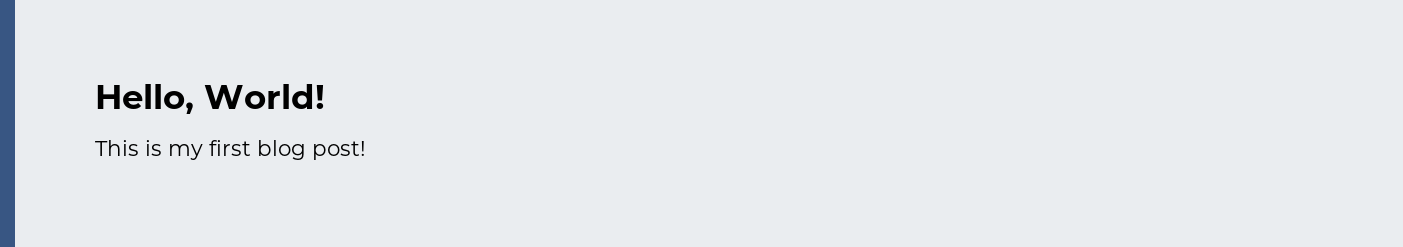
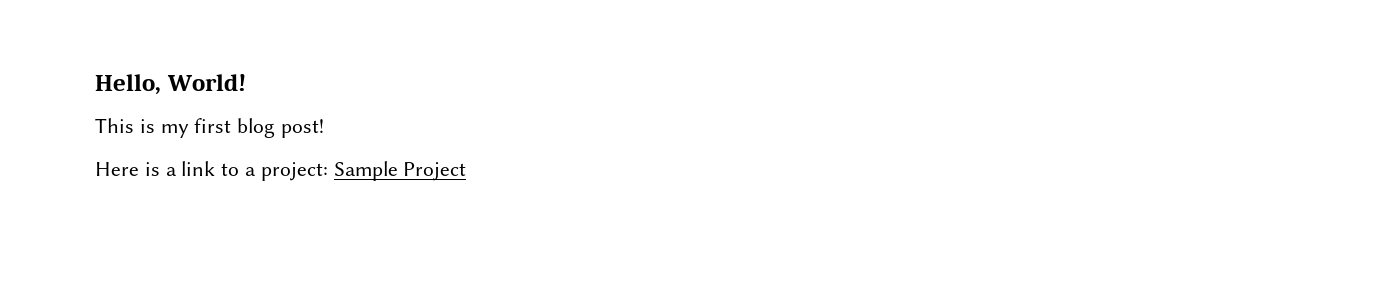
+ Here is a link to a project: Sample Project

